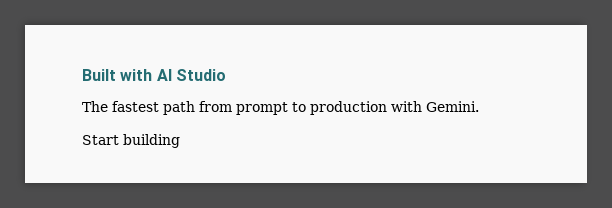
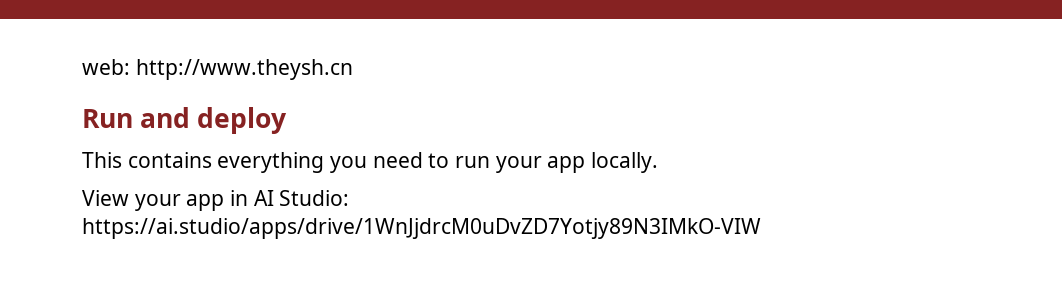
- Built with AI Studio
- The fastest path from prompt to production with Gemini.
- Start building
+ web: http://www.theysh.cn
+ Run and deploy
+ This contains everything you need to run your app locally.
+ View your app in AI Studio: https://ai.studio/apps/drive/1WnJjdrcM0uDvZD7Yotjy89N3IMkO-VIW

